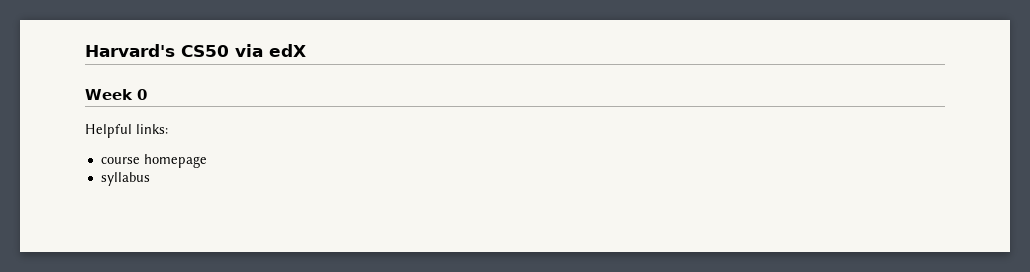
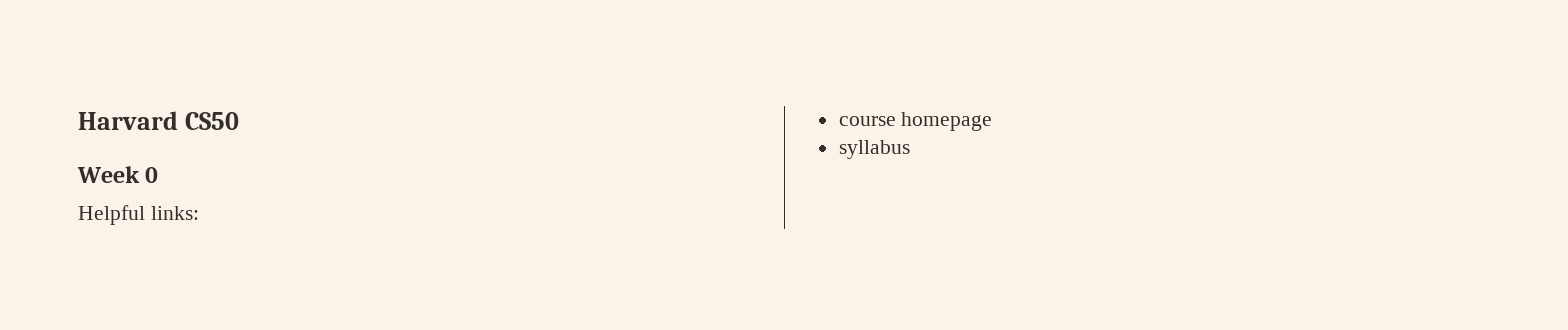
- Harvard's CS50 via edX
+ Harvard CS50

